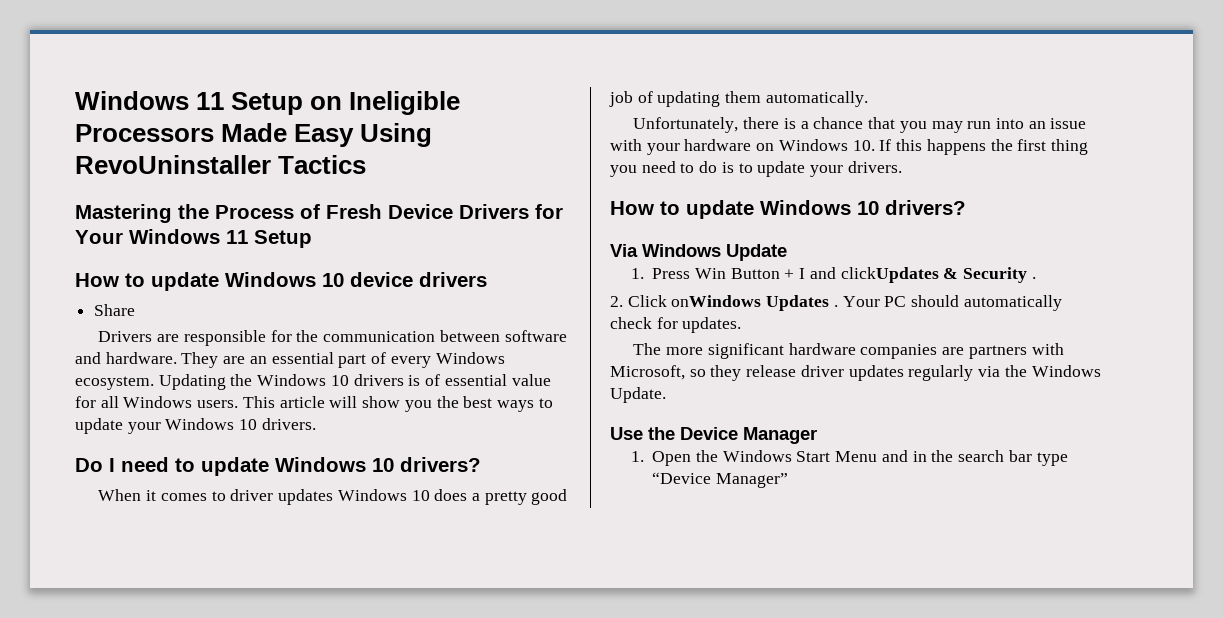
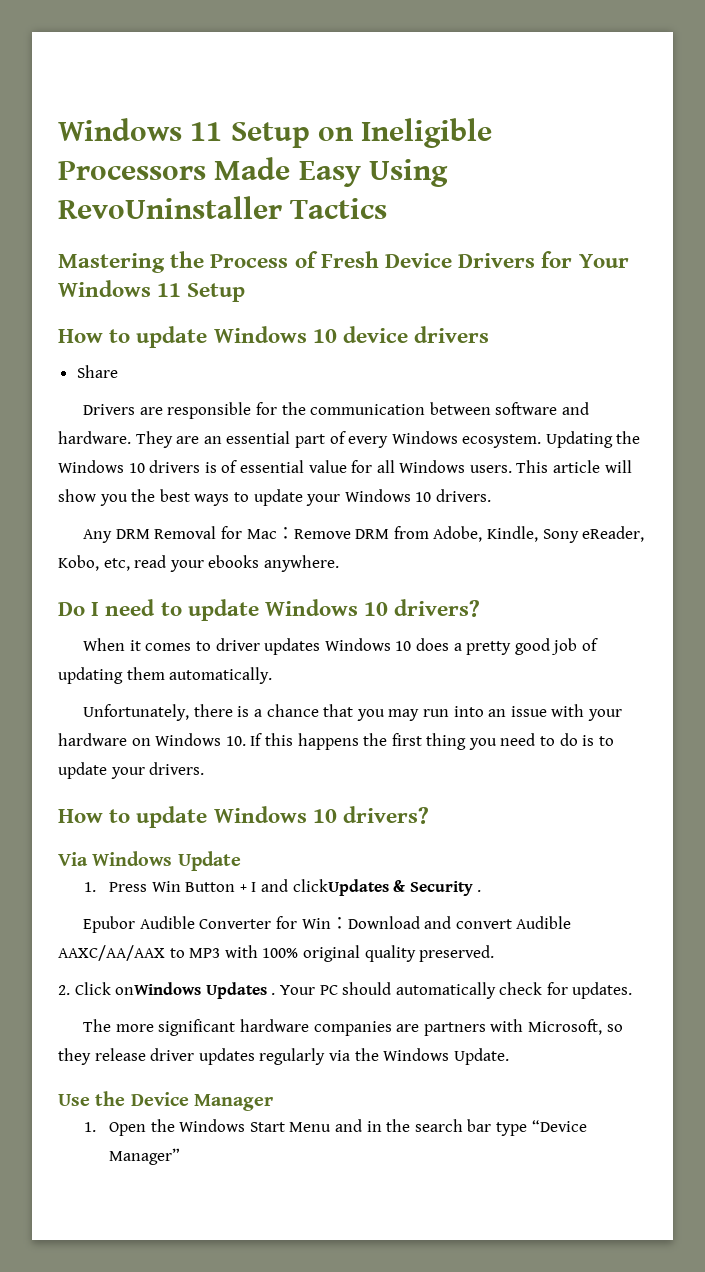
+ Any DRM Removal for Mac：Remove DRM from Adobe, Kindle, Sony eReader, Kobo, etc, read your ebooks anywhere.
+ Epubor Audible Converter for Win：Download and convert Audible AAXC/AA/AAX to MP3 with 100% original quality preserved.

